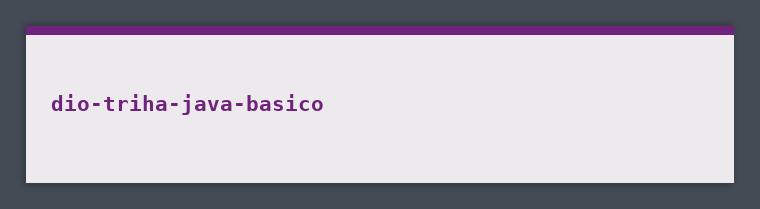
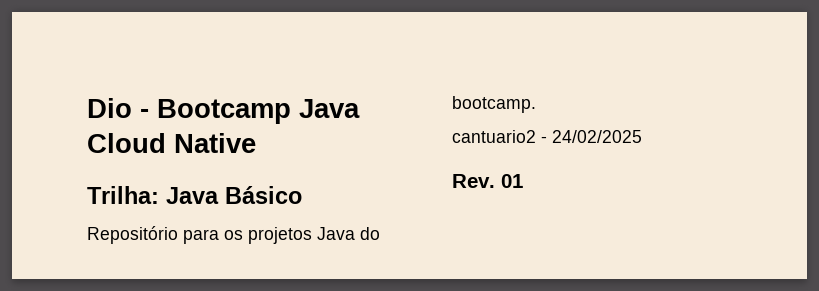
- dio-triha-java-basico
+ Dio - Bootcamp Java Cloud Native
+ Trilha: Java Básico
+ Repositório para os projetos Java do bootcamp.
+ cantuario2 - 24/02/2025
+ Rev. 01

